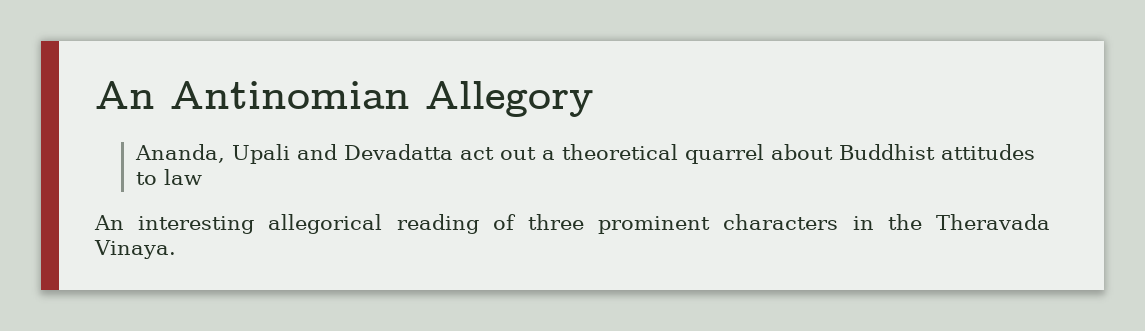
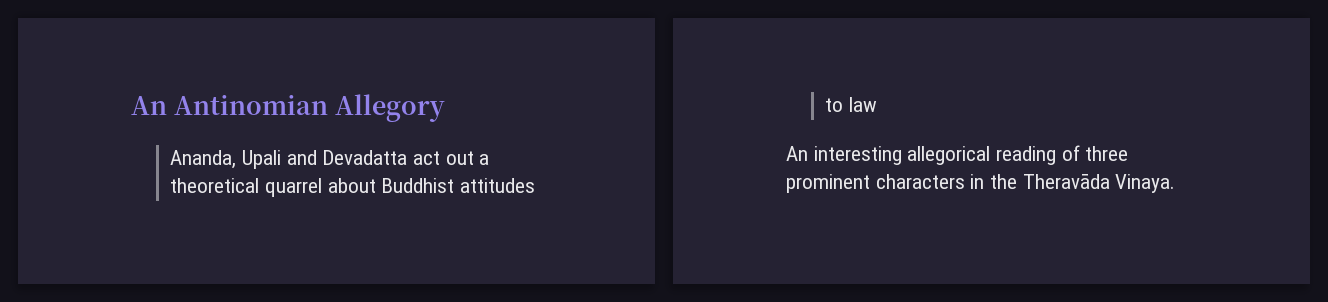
- An interesting allegorical reading of three prominent characters in the Theravada Vinaya.
+ An interesting allegorical reading of three prominent characters in the Theravāda Vinaya.

